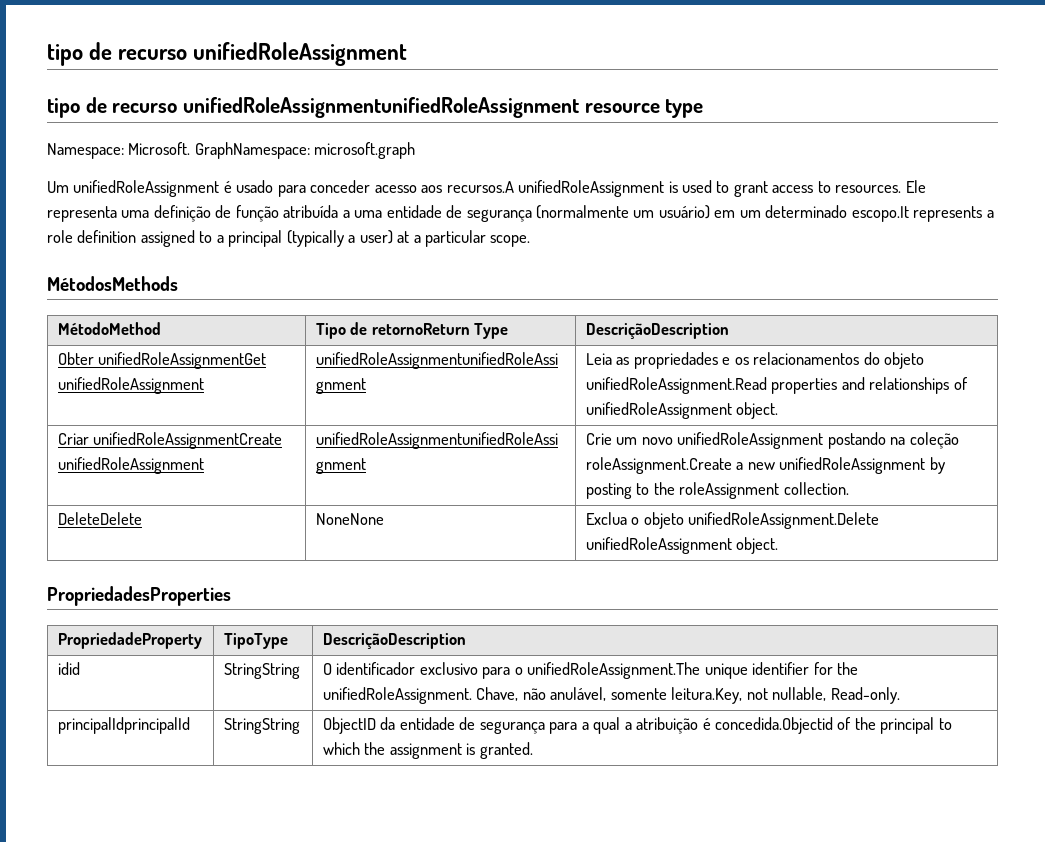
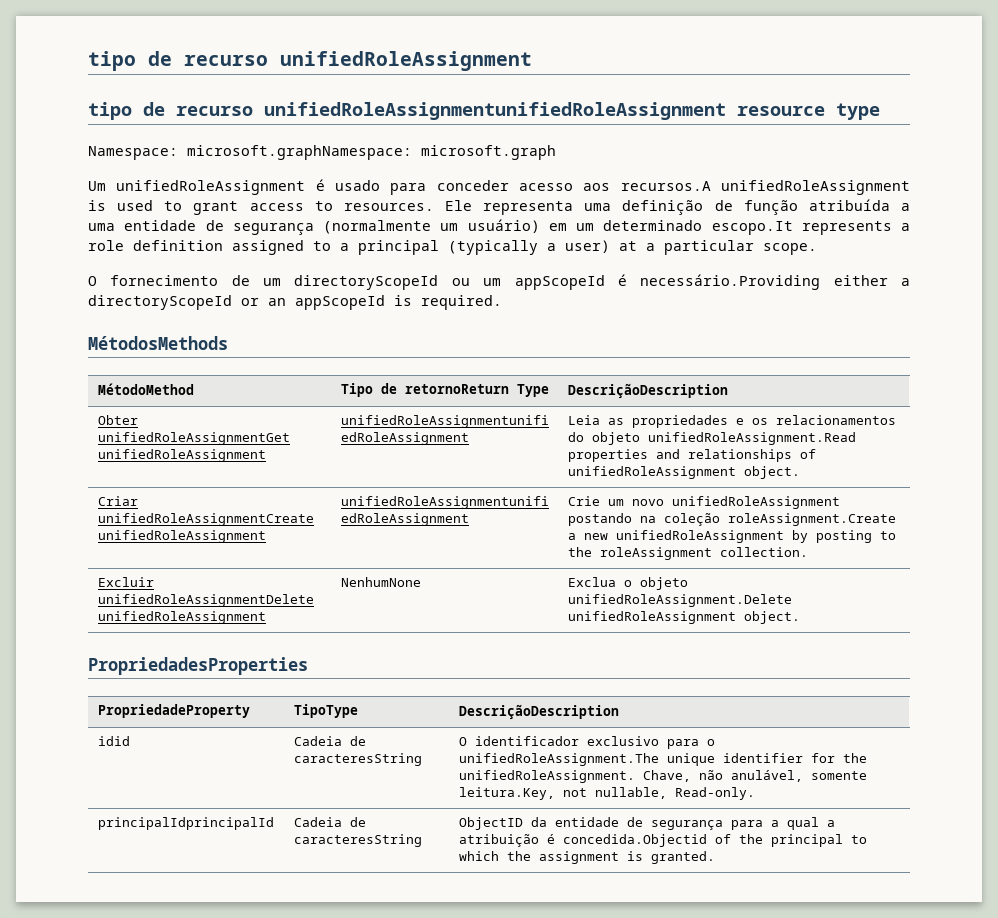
- Namespace: Microsoft. GraphNamespace: microsoft.graph
+ Namespace: microsoft.graphNamespace: microsoft.graph
+ O fornecimento de um directoryScopeId ou um appScopeId é necessário.Providing either a directoryScopeId or an appScopeId is required.
- DeleteDelete | NoneNone | Exclua o objeto unifiedRoleAssignment.Delete unifiedRoleAssignment object.
+ Excluir unifiedRoleAssignmentDelete unifiedRoleAssignment | NenhumNone | Exclua o objeto unifiedRoleAssignment.Delete unifiedRoleAssignment object.
- idid | StringString | O identificador exclusivo para o unifiedRoleAssignment.The unique identifier for the unifiedRoleAssignment. Chave, não anulável, somente leitura.Key, not nullable, Read-only.
+ idid | Cadeia de caracteresString | O identificador exclusivo para o unifiedRoleAssignment.The unique identifier for the unifiedRoleAssignment. Chave, não anulável, somente leitura.Key, not nullable, Read-only.
- principalIdprincipalId | StringString | ObjectID da entidade de segurança para a qual a atribuição é concedida.Objectid of the principal to which the assignment is granted.
+ principalIdprincipalId | Cadeia de caracteresString | ObjectID da entidade de segurança para a qual a atribuição é concedida.Objectid of the principal to which the assignment is granted.

